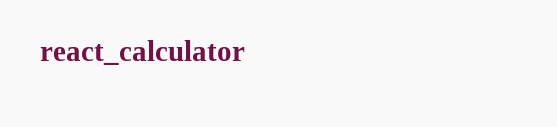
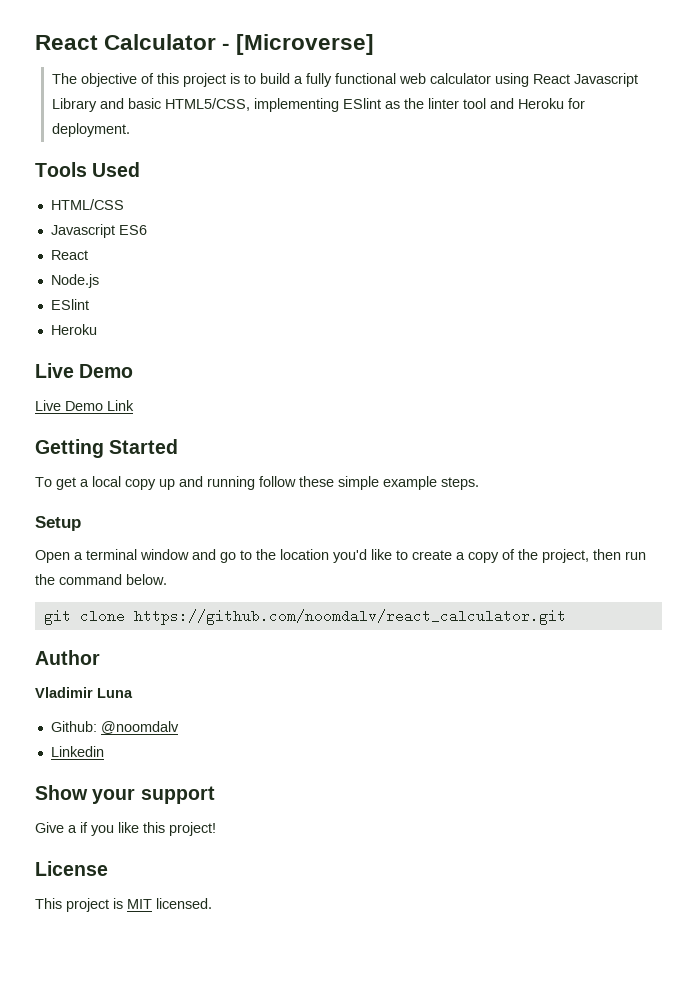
- react_calculator
+ React Calculator - [Microverse]
+ The objective of this project is to build a fully functional web calculator using React Javascript Library and basic HTML5/CSS, implementing ESlint as the linter tool and Heroku for deployment.
+ Tools Used
+ HTML/CSS
+ Javascript ES6
+ React
+ Node.js
+ ESlint
+ Heroku
+ Live Demo
+ Live Demo Link
+ Getting Started
+ To get a local copy up and running follow these simple example steps.
+ Setup
+ Open a terminal window and go to the location you'd like to create a copy of the project, then run the command below.
+ git clone https://github.com/noomdalv/react_calculator.git
+ Author
+ Vladimir Luna
+ Github: @noomdalv
+ Linkedin
+ Show your support
+ Give a if you like this project!
+ License
+ This project is MIT licensed.

